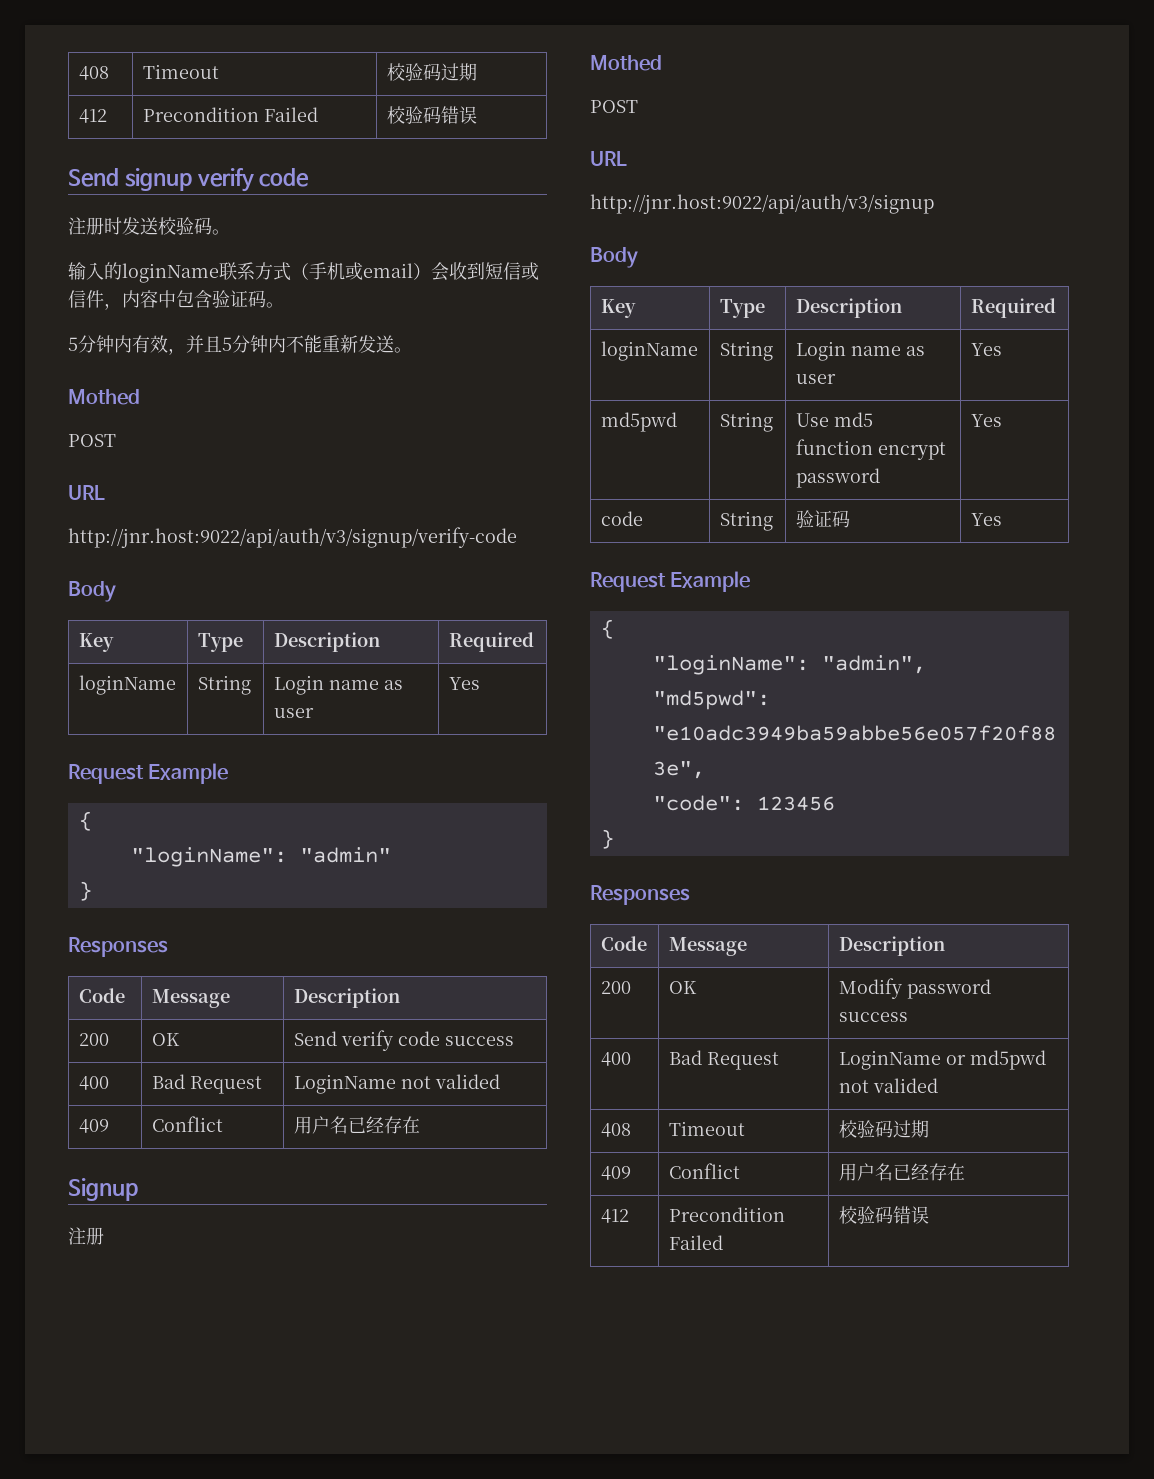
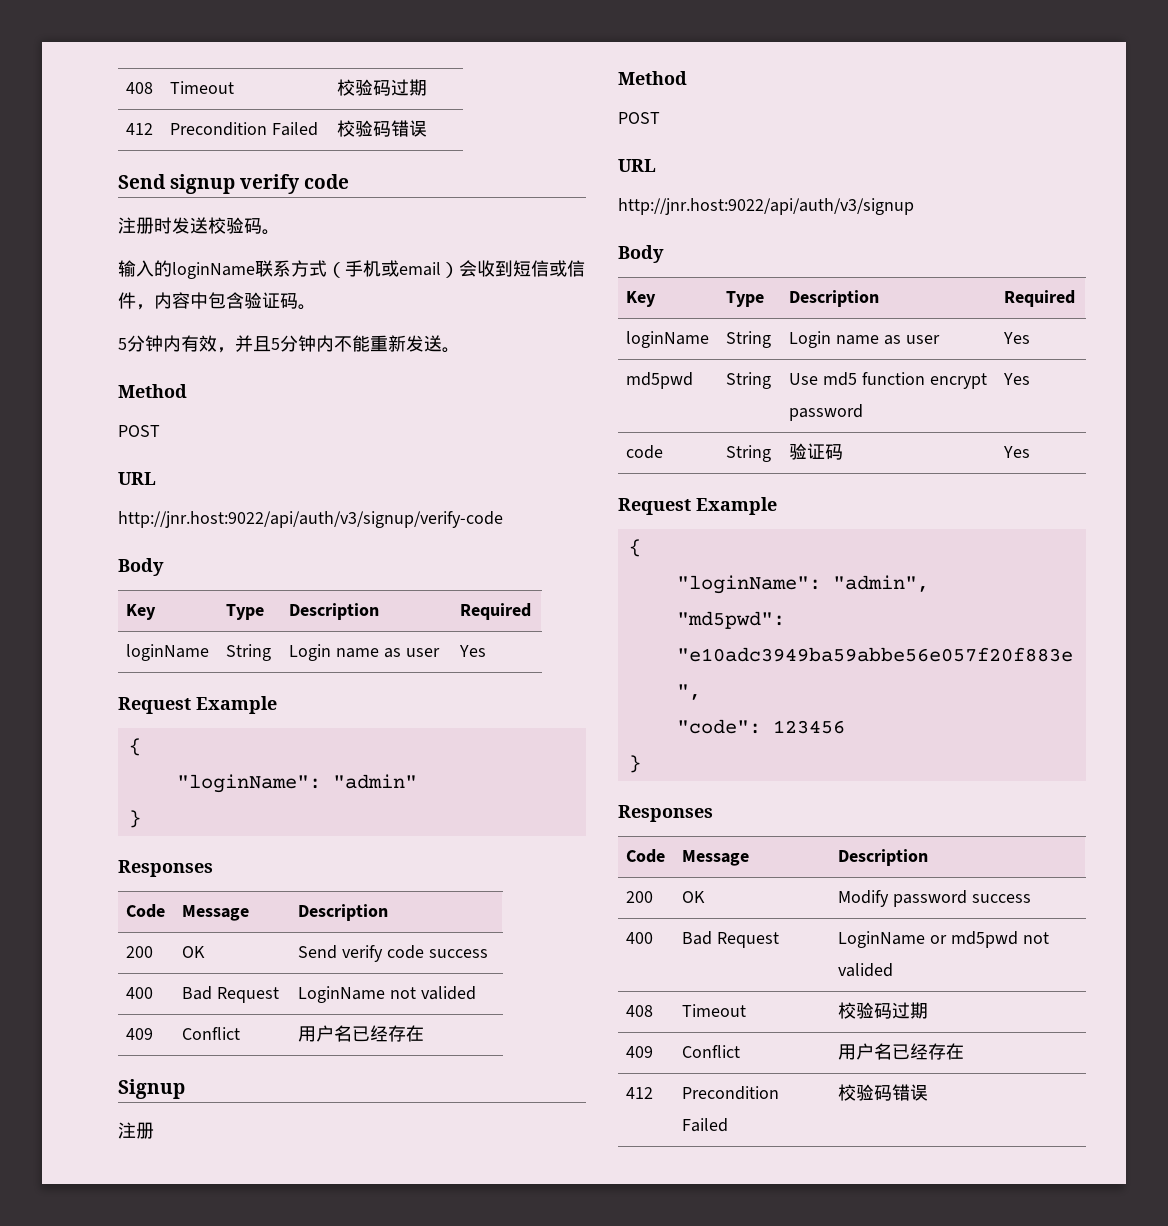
  5分钟内有效，并且5分钟内不能重新发送。
- Mothed
+ Method
  Signup
  注册
- Mothed
+ Method

